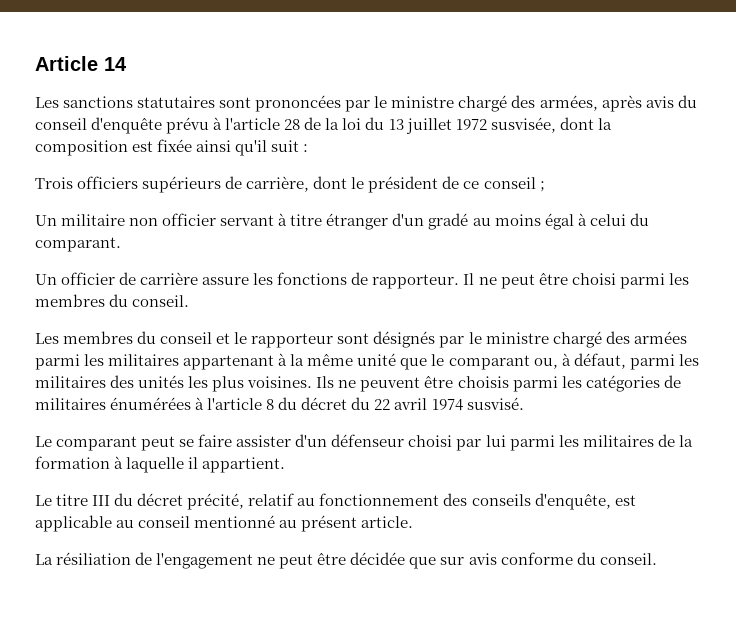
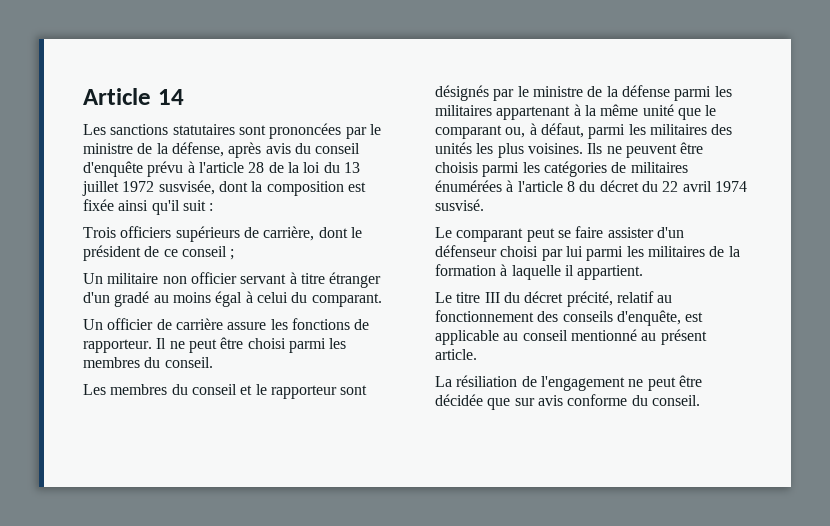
- Les sanctions statutaires sont prononcées par le ministre chargé des armées, après avis du conseil d'enquête prévu à l'article 28 de la loi du 13 juillet 1972 susvisée, dont la composition est fixée ainsi qu'il suit :
+ Les sanctions statutaires sont prononcées par le ministre de la défense, après avis du conseil d'enquête prévu à l'article 28 de la loi du 13 juillet 1972 susvisée, dont la composition est fixée ainsi qu'il suit :
- Les membres du conseil et le rapporteur sont désignés par le ministre chargé des armées parmi les militaires appartenant à la même unité que le comparant ou, à défaut, parmi les militaires des unités les plus voisines.
+ Les membres du conseil et le rapporteur sont désignés par le ministre de la défense parmi les militaires appartenant à la même unité que le comparant ou, à défaut, parmi les militaires des unités les plus voisines.

